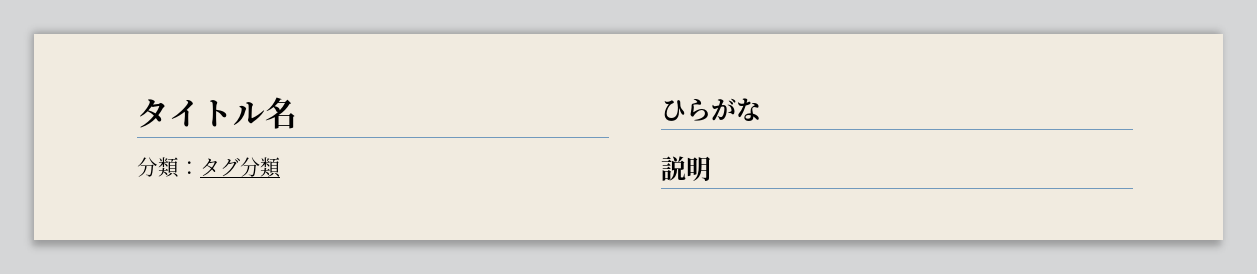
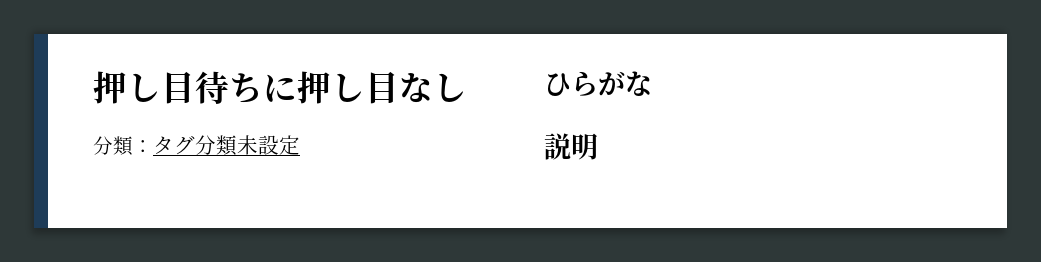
- タイトル名
+ 押し目待ちに押し目なし
- 分類：タグ分類
+ 分類：タグ分類未設定

